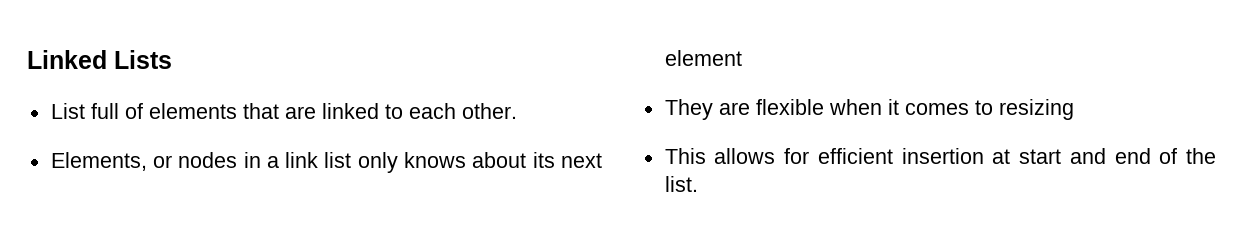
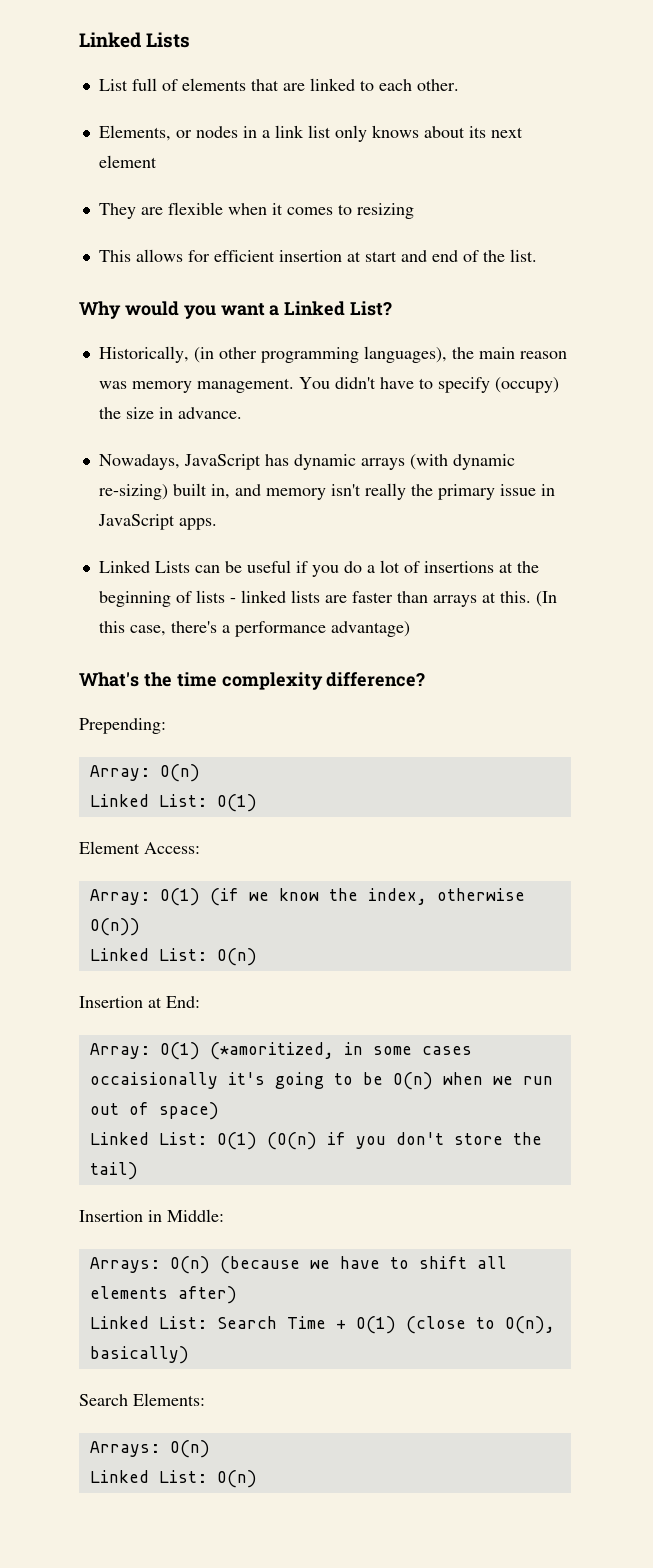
+ Why would you want a Linked List?
+ Historically, (in other programming languages), the main reason was memory management. You didn't have to specify (occupy) the size in advance.
+ Nowadays, JavaScript has dynamic arrays (with dynamic re-sizing) built in, and memory isn't really the primary issue in JavaScript apps.
+ Linked Lists can be useful if you do a lot of insertions at the beginning of lists - linked lists are faster than arrays at this. (In this case, there's a performance advantage)
+ What's the time complexity difference?
+ Prepending:
+ Array: O(n)
+ Linked List: O(1)
+ Element Access:
+ Array: O(1) (if we know the index, otherwise O(n))
+ Linked List: O(n)
+ Insertion at End:
+ Array: O(1) (*amoritized, in some cases occaisionally it's going to be O(n) when we run out of space)
+ Linked List: O(1) (O(n) if you don't store the tail)
+ Insertion in Middle:
+ Arrays: O(n) (because we have to shift all elements after)
+ Linked List: Search Time + O(1) (close to O(n), basically)
+ Search Elements:
+ Arrays: O(n)
+ Linked List: O(n)

